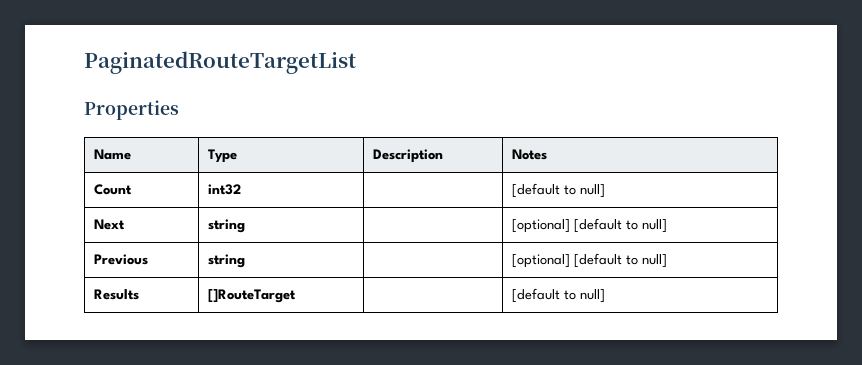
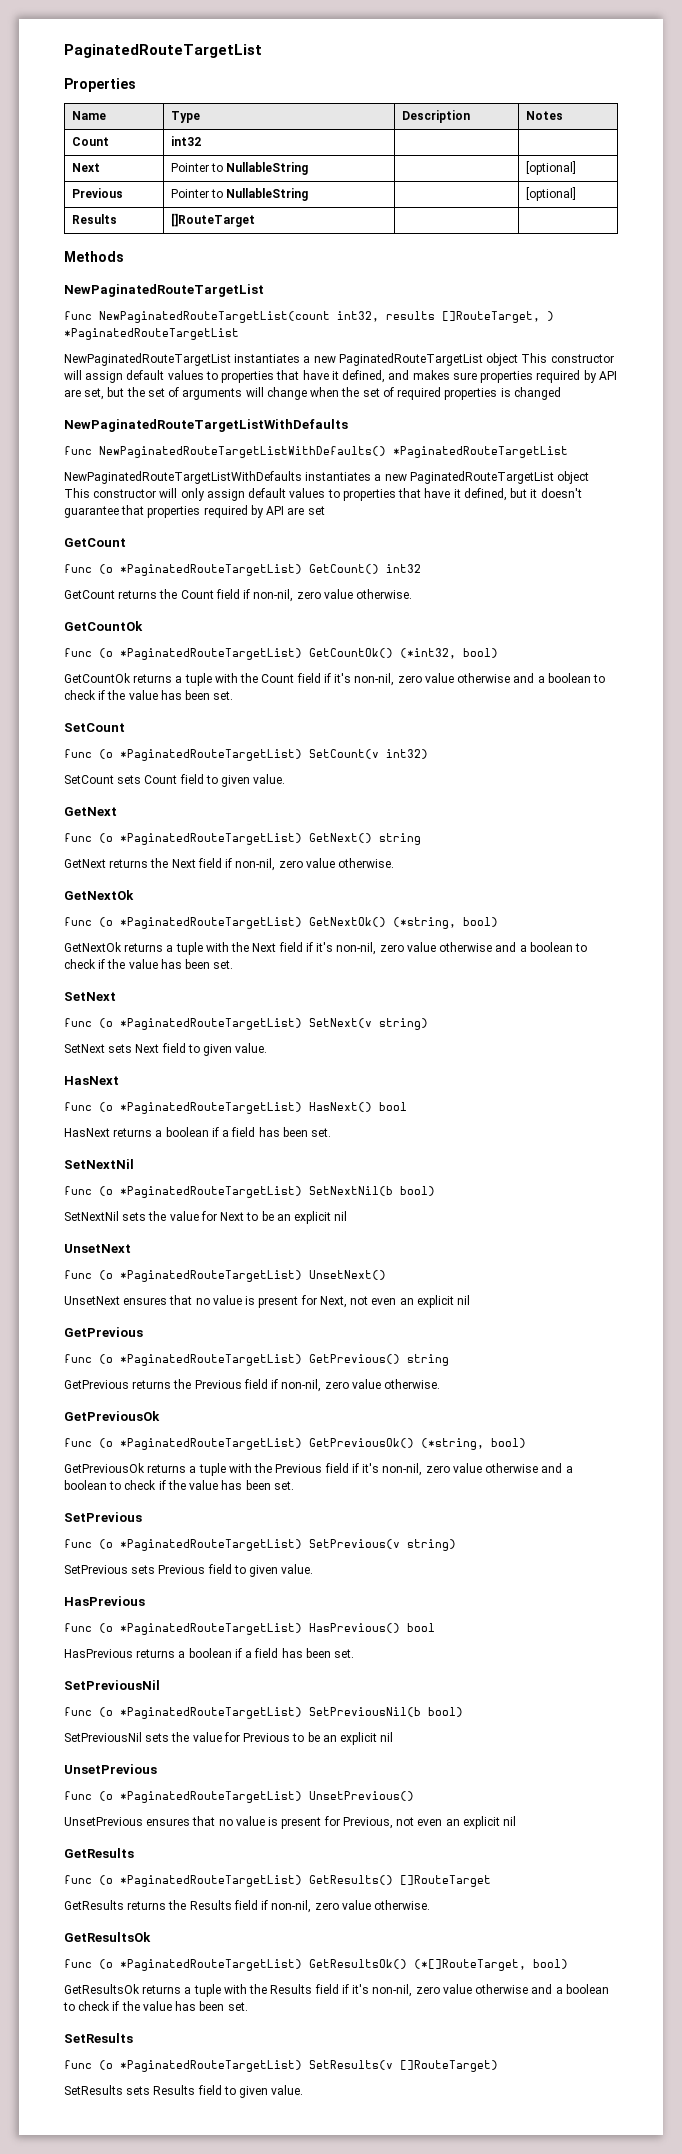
- Count | int32 | | [default to null]
- Next | string | | [optional] [default to null]
- Previous | string | | [optional] [default to null]
- Results | []RouteTarget | | [default to null]
+ Count | int32 | |
+ Next | Pointer to NullableString | | [optional]
+ Previous | Pointer to NullableString | | [optional]
+ Results | []RouteTarget | |
+ Methods
+ NewPaginatedRouteTargetList
+ func NewPaginatedRouteTargetList(count int32, results []RouteTarget, ) *PaginatedRouteTargetList
+ NewPaginatedRouteTargetList instantiates a new PaginatedRouteTargetList object This constructor will assign default values to properties that have it defined, and makes sure properties required by API are set, but the set of arguments will change when the set of required properties is changed
+ NewPaginatedRouteTargetListWithDefaults
+ func NewPaginatedRouteTargetListWithDefaults() *PaginatedRouteTargetList
+ NewPaginatedRouteTargetListWithDefaults instantiates a new PaginatedRouteTargetList object This constructor will only assign default values to properties that have it defined, but it doesn't guarantee that properties required by API are set
+ GetCount
+ func (o *PaginatedRouteTargetList) GetCount() int32
+ GetCount returns the Count field if non-nil, zero value otherwise.
+ GetCountOk
+ func (o *PaginatedRouteTargetList) GetCountOk() (*int32, bool)
+ GetCountOk returns a tuple with the Count field if it's non-nil, zero value otherwise and a boolean to check if the value has been set.
+ SetCount
+ func (o *PaginatedRouteTargetList) SetCount(v int32)
+ SetCount sets Count field to given value.
+ GetNext
+ func (o *PaginatedRouteTargetList) GetNext() string
+ GetNext returns the Next field if non-nil, zero value otherwise.
+ GetNextOk
+ func (o *PaginatedRouteTargetList) GetNextOk() (*string, bool)
+ GetNextOk returns a tuple with the Next field if it's non-nil, zero value otherwise and a boolean to check if the value has been set.
+ SetNext
+ func (o *PaginatedRouteTargetList) SetNext(v string)
+ SetNext sets Next field to given value.
+ HasNext
+ func (o *PaginatedRouteTargetList) HasNext() bool
+ HasNext returns a boolean if a field has been set.
+ SetNextNil
+ func (o *PaginatedRouteTargetList) SetNextNil(b bool)
+ SetNextNil sets the value for Next to be an explicit nil
+ UnsetNext
+ func (o *PaginatedRouteTargetList) UnsetNext()
+ UnsetNext ensures that no value is present for Next, not even an explicit nil
+ GetPrevious
+ func (o *PaginatedRouteTargetList) GetPrevious() string
+ GetPrevious returns the Previous field if non-nil, zero value otherwise.
+ GetPreviousOk
+ func (o *PaginatedRouteTargetList) GetPreviousOk() (*string, bool)
+ GetPreviousOk returns a tuple with the Previous field if it's non-nil, zero value otherwise and a boolean to check if the value has been set.
+ SetPrevious
+ func (o *PaginatedRouteTargetList) SetPrevious(v string)
+ SetPrevious sets Previous field to given value.
+ HasPrevious
+ func (o *PaginatedRouteTargetList) HasPrevious() bool
+ HasPrevious returns a boolean if a field has been set.
+ SetPreviousNil
+ func (o *PaginatedRouteTargetList) SetPreviousNil(b bool)
+ SetPreviousNil sets the value for Previous to be an explicit nil
+ UnsetPrevious
+ func (o *PaginatedRouteTargetList) UnsetPrevious()
+ UnsetPrevious ensures that no value is present for Previous, not even an explicit nil
+ GetResults
+ func (o *PaginatedRouteTargetList) GetResults() []RouteTarget
+ GetResults returns the Results field if non-nil, zero value otherwise.
+ GetResultsOk
+ func (o *PaginatedRouteTargetList) GetResultsOk() (*[]RouteTarget, bool)
+ GetResultsOk returns a tuple with the Results field if it's non-nil, zero value otherwise and a boolean to check if the value has been set.
+ SetResults
+ func (o *PaginatedRouteTargetList) SetResults(v []RouteTarget)
+ SetResults sets Results field to given value.

